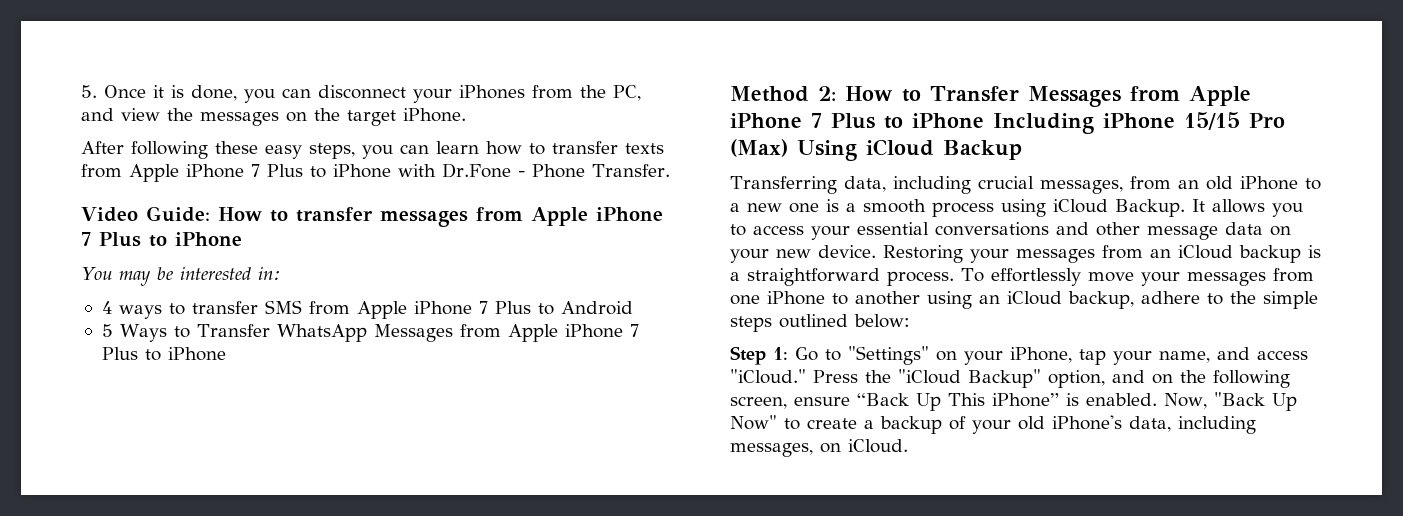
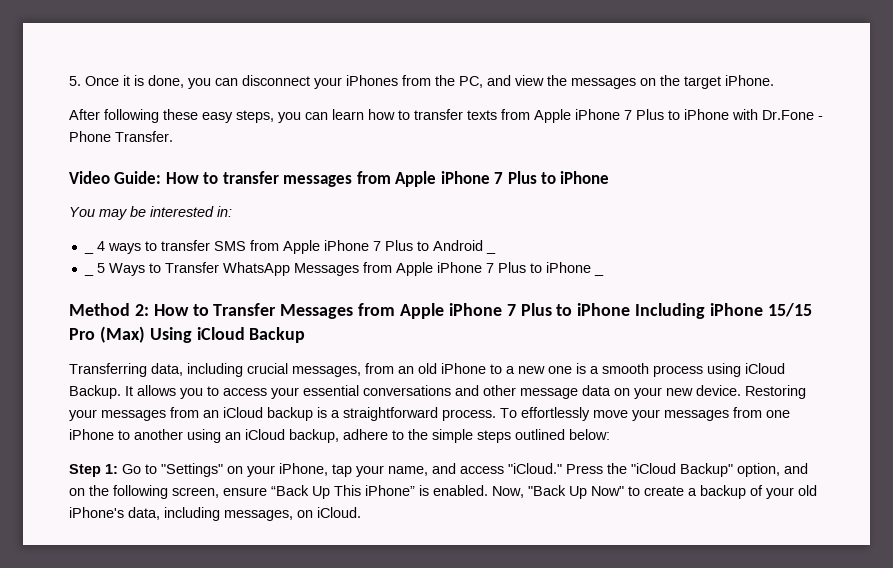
- 4 ways to transfer SMS from Apple iPhone 7 Plus to Android
- 5 Ways to Transfer WhatsApp Messages from Apple iPhone 7 Plus to iPhone
+ _ 4 ways to transfer SMS from Apple iPhone 7 Plus to Android _
+ _ 5 Ways to Transfer WhatsApp Messages from Apple iPhone 7 Plus to iPhone _

